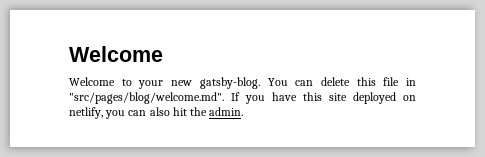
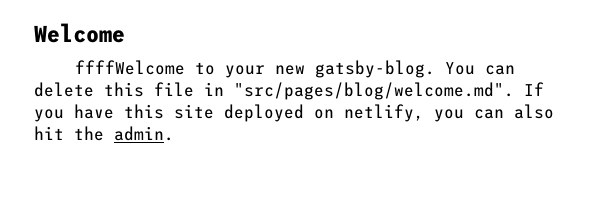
- Welcome to your new gatsby-blog.
+ ffffWelcome to your new gatsby-blog.

